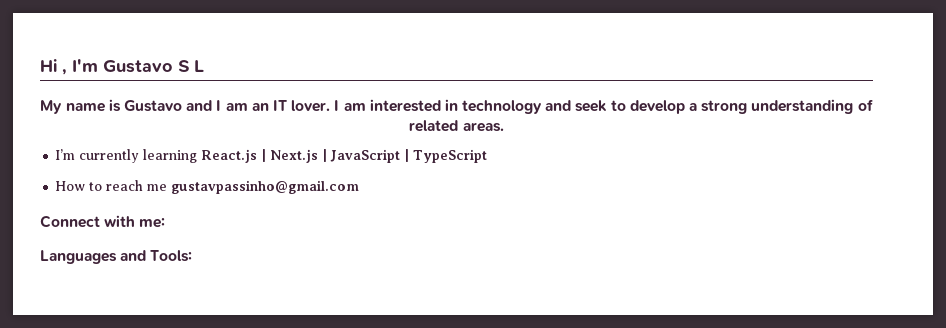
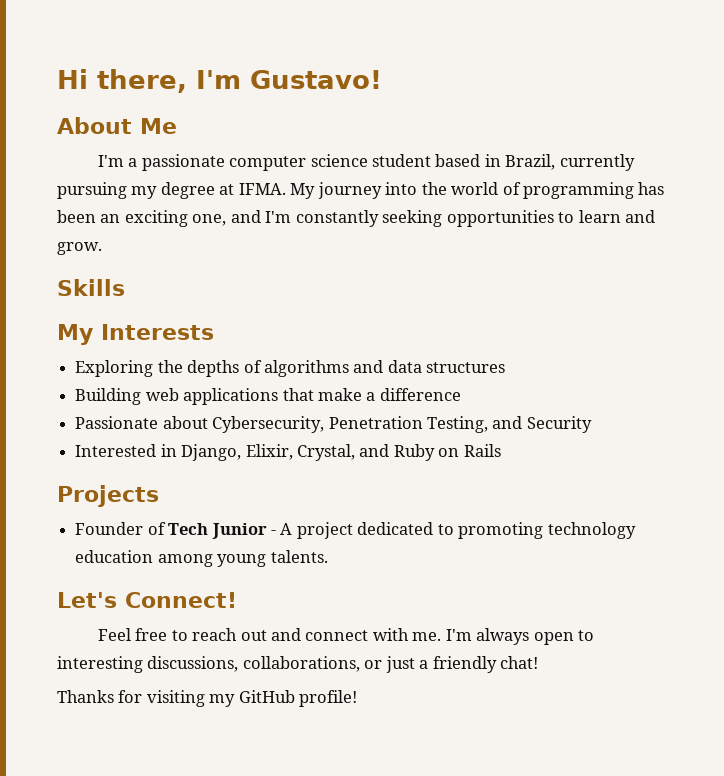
- Hi , I'm Gustavo S L
- My name is Gustavo and I am an IT lover. I am interested in technology and seek to develop a strong understanding of related areas.
- I’m currently learning React.js | Next.js | JavaScript | TypeScript
- How to reach me gustavpassinho@gmail.com
- Connect with me:
- Languages and Tools:
+ Hi there, I'm Gustavo!
+ About Me
+ I'm a passionate computer science student based in Brazil, currently pursuing my degree at IFMA. My journey into the world of programming has been an exciting one, and I'm constantly seeking opportunities to learn and grow.
+ Skills
+ My Interests
+ Exploring the depths of algorithms and data structures
+ Building web applications that make a difference
+ Passionate about Cybersecurity, Penetration Testing, and Security
+ Interested in Django, Elixir, Crystal, and Ruby on Rails
+ Projects
+ Founder of Tech Junior - A project dedicated to promoting technology education among young talents.
+ Let's Connect!
+ Feel free to reach out and connect with me. I'm always open to interesting discussions, collaborations, or just a friendly chat!
+ Thanks for visiting my GitHub profile!

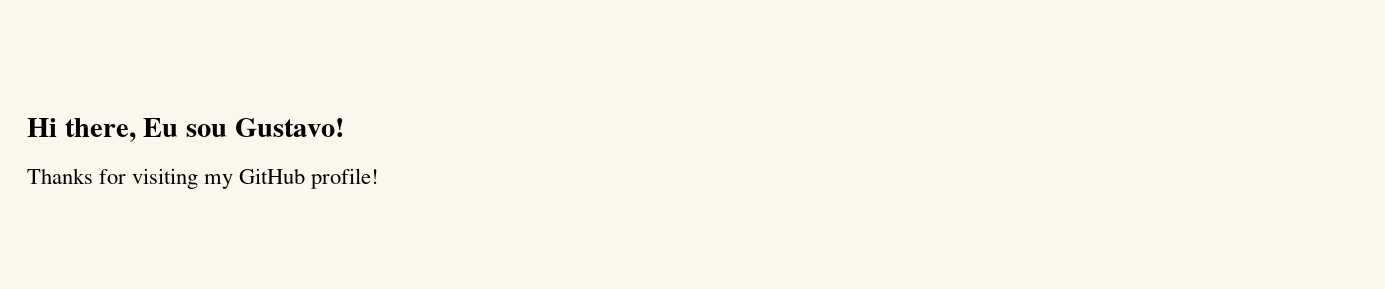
- Hi there, I'm Gustavo!
+ Hi there, Eu sou Gustavo!
- About Me
- I'm a passionate computer science student based in Brazil, currently pursuing my degree at IFMA. My journey into the world of programming has been an exciting one, and I'm constantly seeking opportunities to learn and grow.
- Skills
- My Interests
- Exploring the depths of algorithms and data structures
- Building web applications that make a difference
- Passionate about Cybersecurity, Penetration Testing, and Security
- Interested in Django, Elixir, Crystal, and Ruby on Rails
- Projects
- Founder of Tech Junior - A project dedicated to promoting technology education among young talents.
- Let's Connect!
- Feel free to reach out and connect with me. I'm always open to interesting discussions, collaborations, or just a friendly chat!

